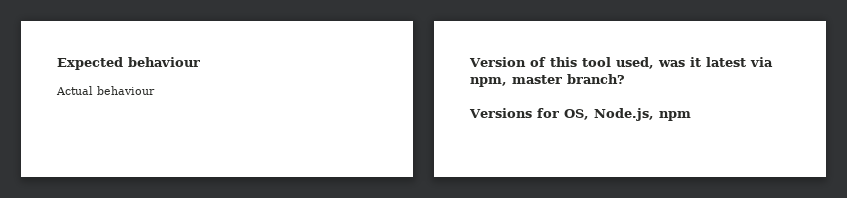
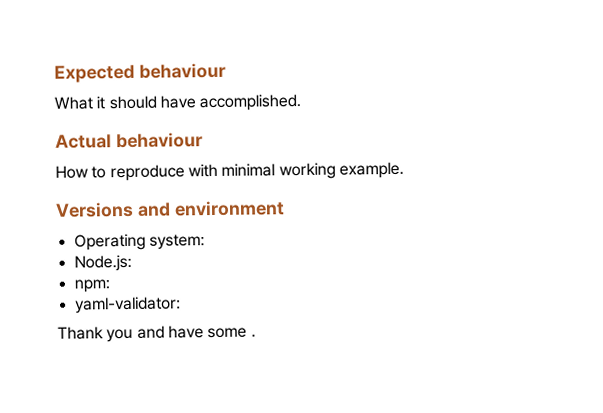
+ What it should have accomplished.
  Actual behaviour
- Version of this tool used, was it latest via npm, master branch?
- Versions for OS, Node.js, npm
+ How to reproduce with minimal working example.
+ Versions and environment
+ Operating system:
+ Node.js:
+ npm:
+ yaml-validator:
+ Thank you and have some .

